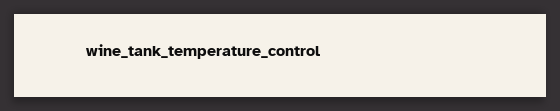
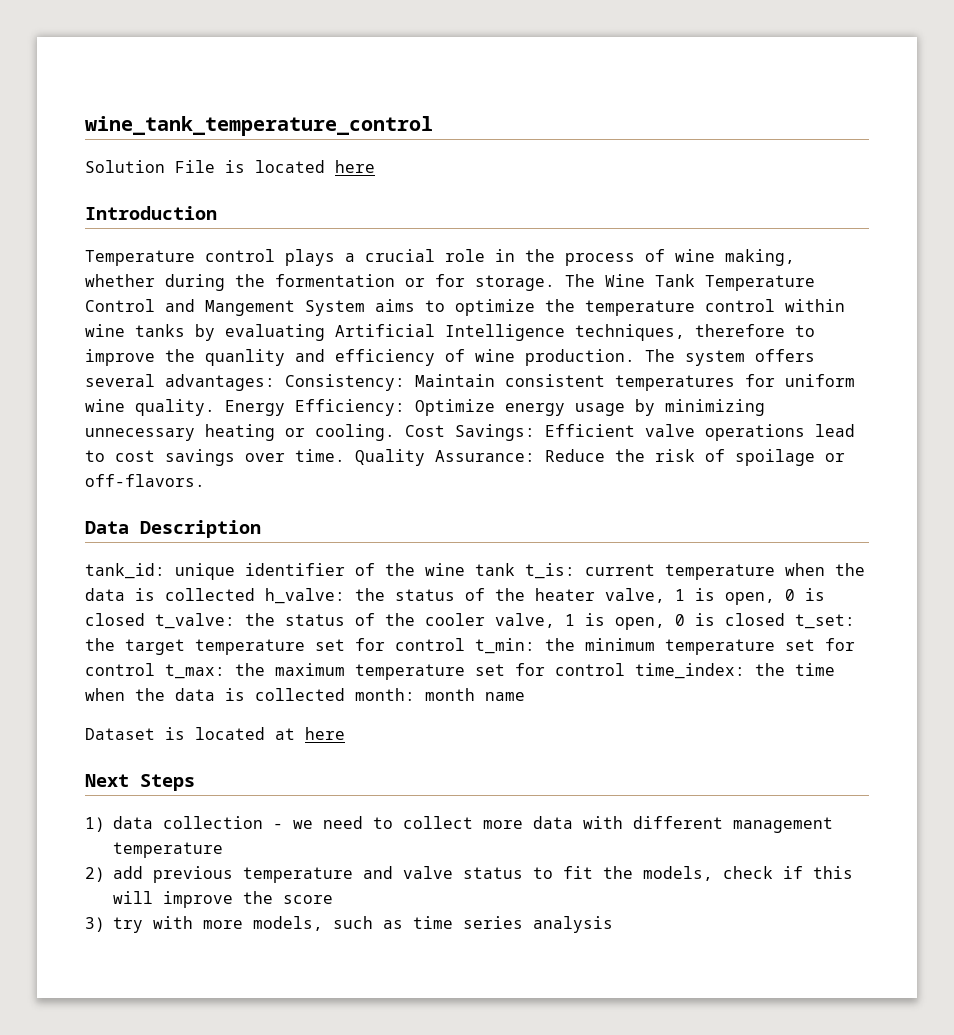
+ Solution File is located here
+ Introduction
+ Temperature control plays a crucial role in the process of wine making, whether during the formentation or for storage. The Wine Tank Temperature Control and Mangement System aims to optimize the temperature control within wine tanks by evaluating Artificial Intelligence techniques, therefore to improve the quanlity and efficiency of wine production. The system offers several advantages: Consistency: Maintain consistent temperatures for uniform wine quality. Energy Efficiency: Optimize energy usage by minimizing unnecessary heating or cooling. Cost Savings: Efficient valve operations lead to cost savings over time. Quality Assurance: Reduce the risk of spoilage or off-flavors.
+ Data Description
+ tank_id: unique identifier of the wine tank t_is: current temperature when the data is collected h_valve: the status of the heater valve, 1 is open, 0 is closed t_valve: the status of the cooler valve, 1 is open, 0 is closed t_set: the target temperature set for control t_min: the minimum temperature set for control t_max: the maximum temperature set for control time_index: the time when the data is collected month: month name
+ Dataset is located at here
+ Next Steps
+ 1) data collection - we need to collect more data with different management temperature
+ 2) add previous temperature and valve status to fit the models, check if this will improve the score
+ 3) try with more models, such as time series analysis

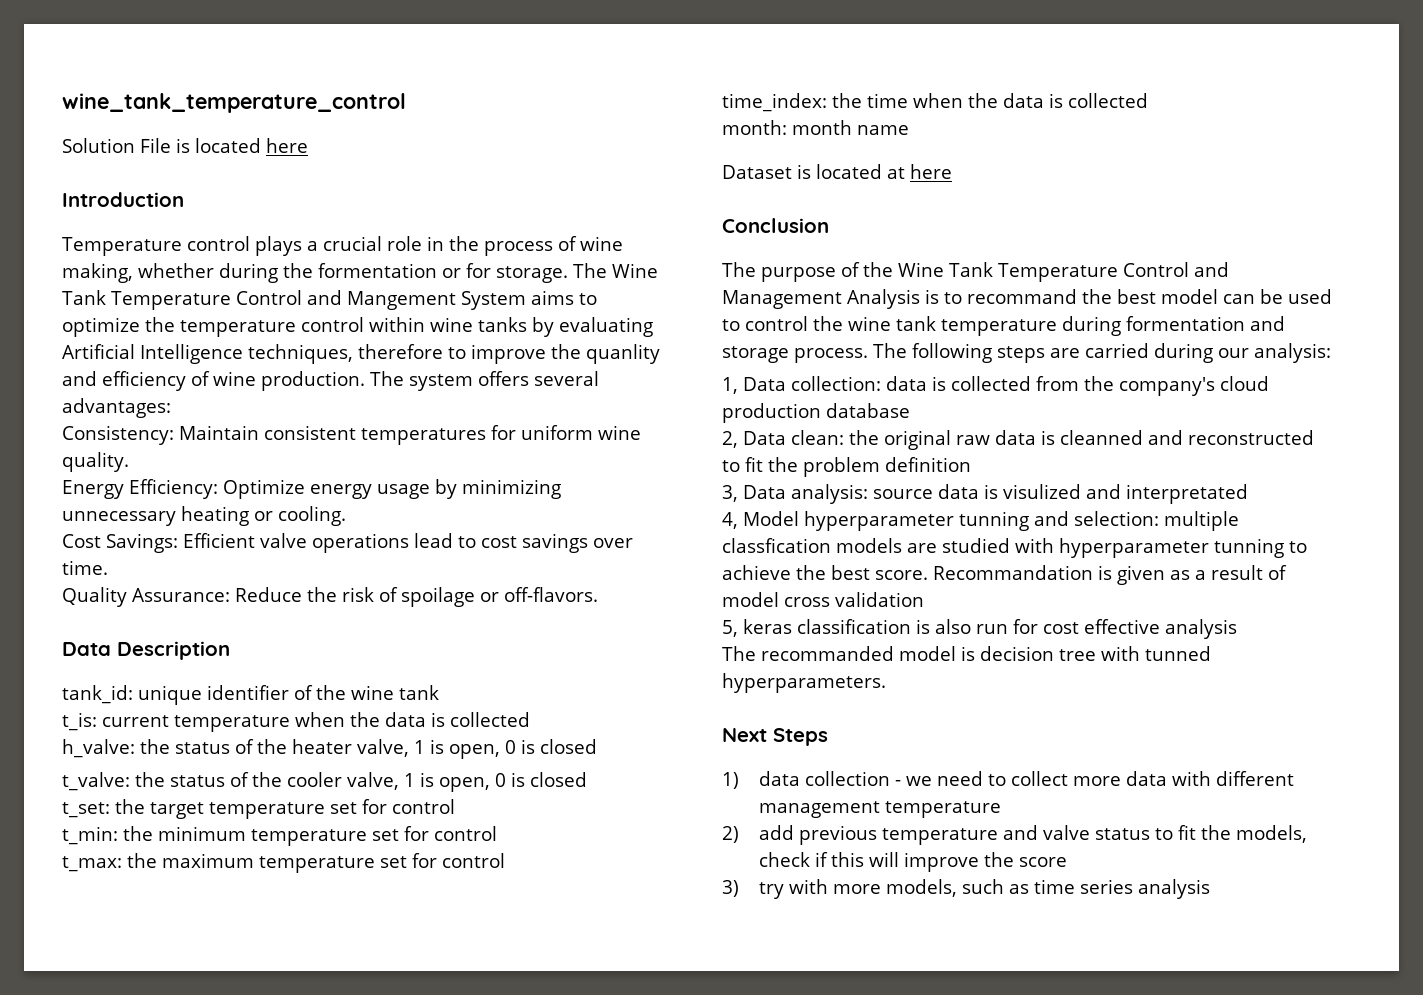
- The system offers several advantages: Consistency: Maintain consistent temperatures for uniform wine quality. Energy Efficiency: Optimize energy usage by minimizing unnecessary heating or cooling. Cost Savings: Efficient valve operations lead to cost savings over time. Quality Assurance: Reduce the risk of spoilage or off-flavors.
+ The system offers several advantages:
+ Consistency: Maintain consistent temperatures for uniform wine quality.
+ Energy Efficiency: Optimize energy usage by minimizing unnecessary heating or cooling.
+ Cost Savings: Efficient valve operations lead to cost savings over time.
+ Quality Assurance: Reduce the risk of spoilage or off-flavors.
- unique identifier of the wine tank t_is:
+ unique identifier of the wine tank
+ t_is:
- current temperature when the data is collected h_valve:
+ current temperature when the data is collected
+ h_valve:
- the status of the heater valve, 1 is open, 0 is closed t_valve:
+ the status of the heater valve, 1 is open, 0 is closed
+ t_valve:
- the status of the cooler valve, 1 is open, 0 is closed t_set:
+ the status of the cooler valve, 1 is open, 0 is closed
+ t_set:
- the target temperature set for control t_min:
+ the target temperature set for control
+ t_min:
- the minimum temperature set for control t_max:
+ the minimum temperature set for control
+ t_max:
- the maximum temperature set for control time_index:
+ the maximum temperature set for control
+ time_index:
- the time when the data is collected month:
+ the time when the data is collected
+ month:
+ Conclusion
+ The purpose of the Wine Tank Temperature Control and Management Analysis is to recommand the best model can be used to control the wine tank temperature during formentation and storage process. The following steps are carried during our analysis:
+ 1, Data collection: data is collected from the company's cloud production database
+ 2, Data clean: the original raw data is cleanned and reconstructed to fit the problem definition
+ 3, Data analysis: source data is visulized and interpretated
+ 4, Model hyperparameter tunning and selection: multiple classfication models are studied with hyperparameter tunning to achieve the best score. Recommandation is given as a result of model cross validation
+ 5, keras classification is also run for cost effective analysis
+ The recommanded model is decision tree with tunned hyperparameters.

